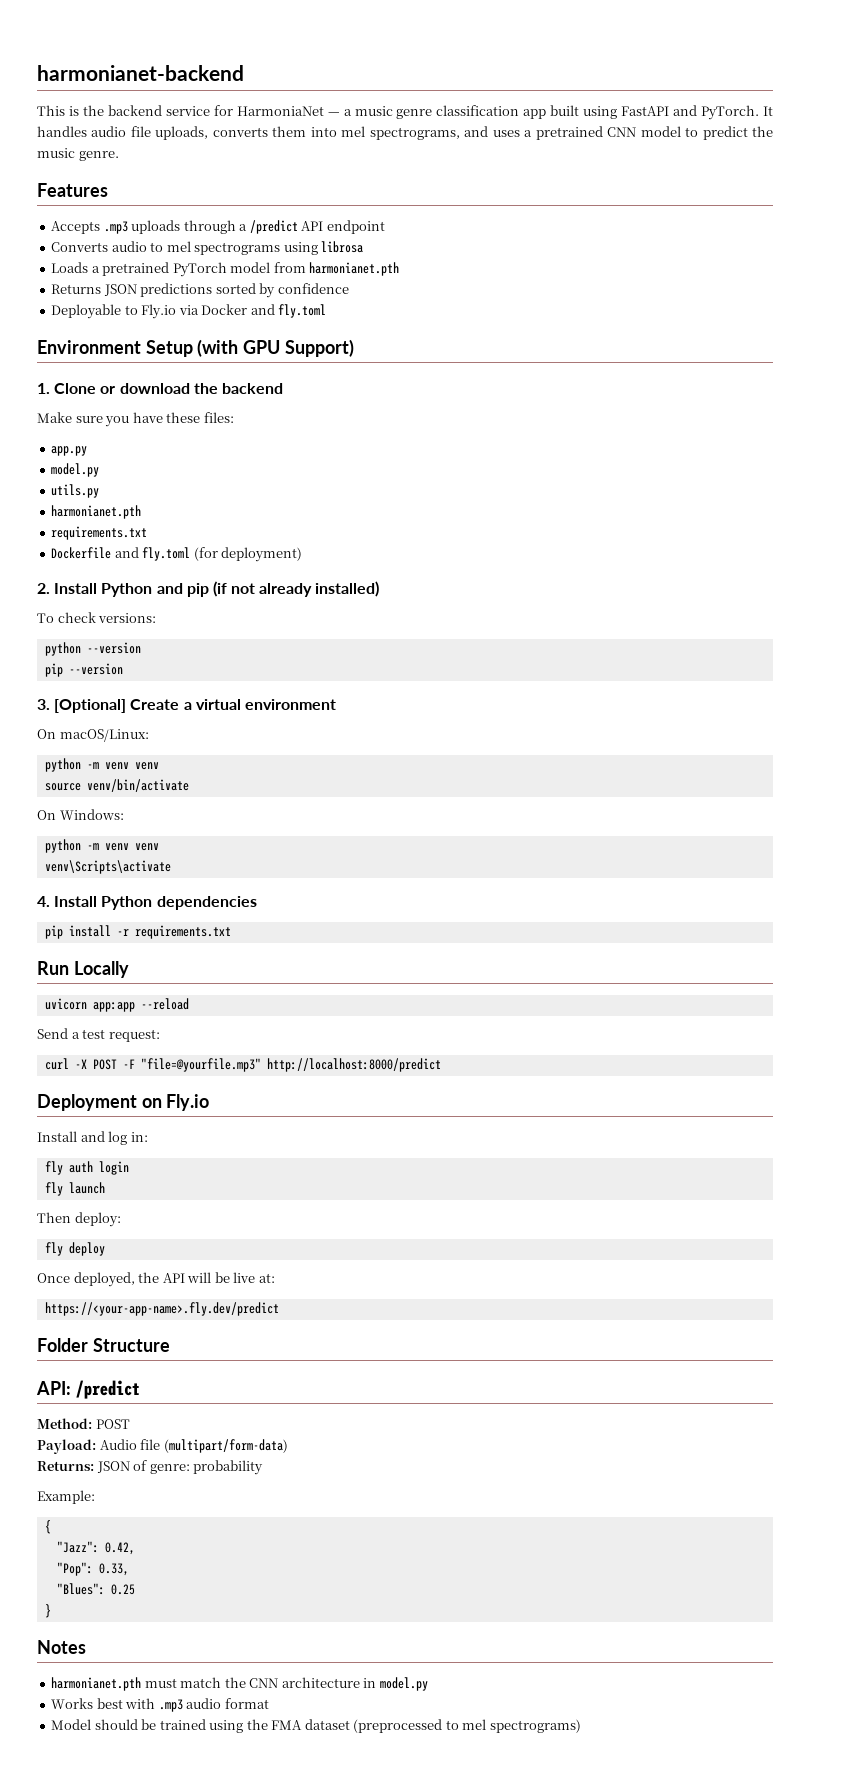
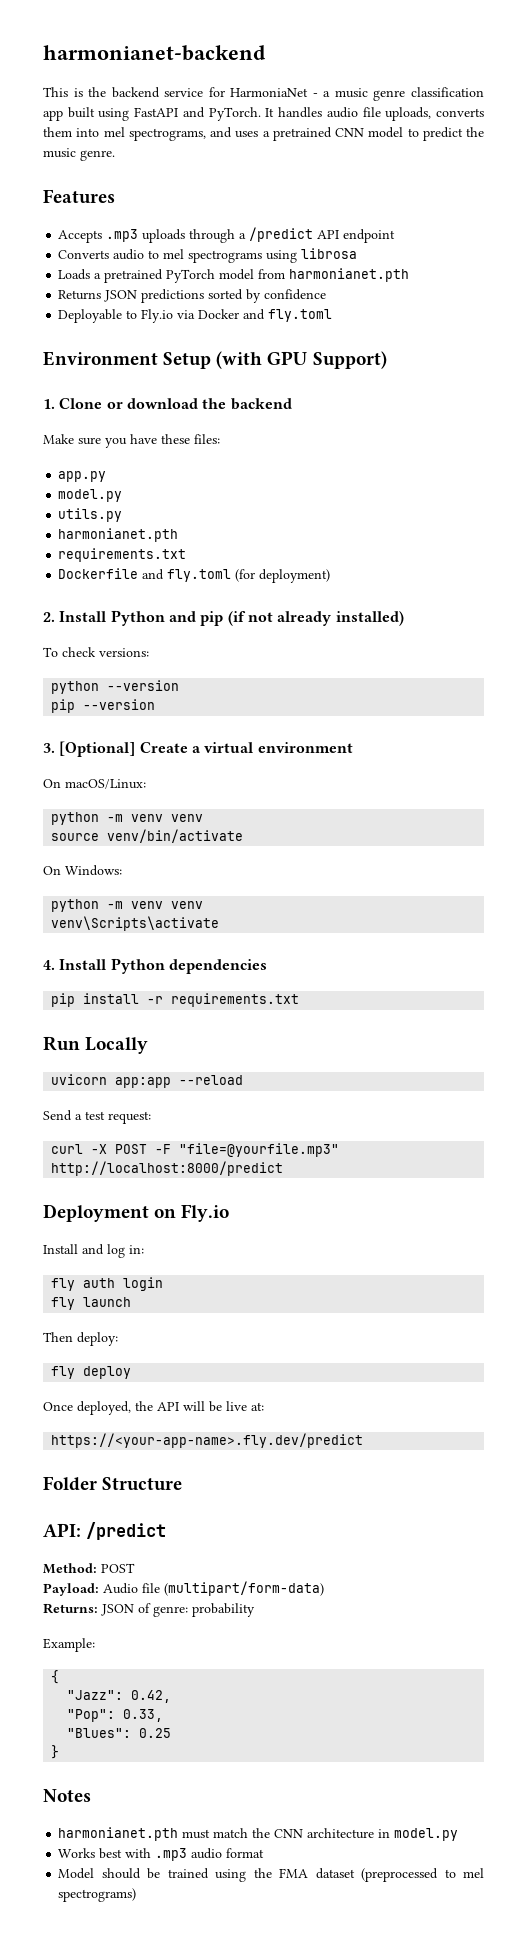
- This is the backend service for HarmoniaNet — a music genre classification app built using FastAPI and PyTorch.
+ This is the backend service for HarmoniaNet - a music genre classification app built using FastAPI and PyTorch.

